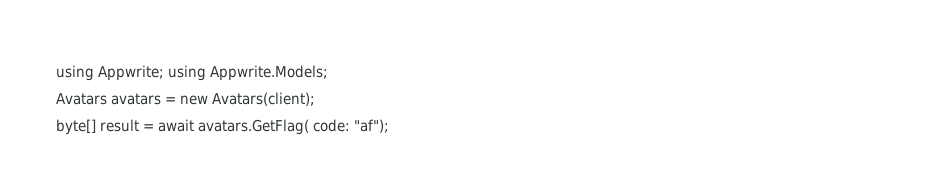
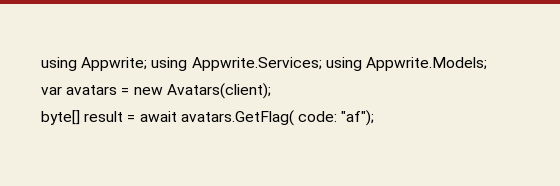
- using Appwrite; using Appwrite.Models;
+ using Appwrite; using Appwrite.Services; using Appwrite.Models;
- Avatars avatars = new Avatars(client);
+ var avatars = new Avatars(client);

